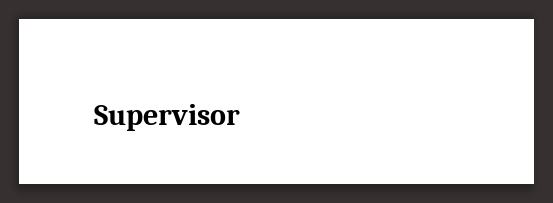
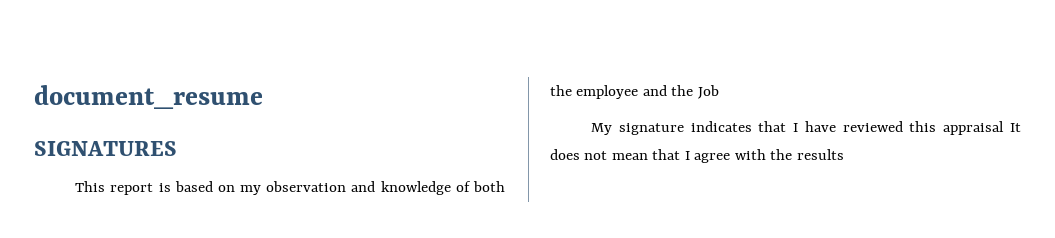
- Supervisor
+ document_resume
+ SIGNATURES
+ This report is based on my observation and knowledge of both the employee and the Job
+ My signature indicates that I have reviewed this appraisal It does not mean that I agree with the results

